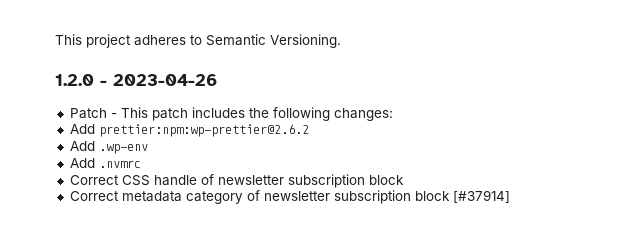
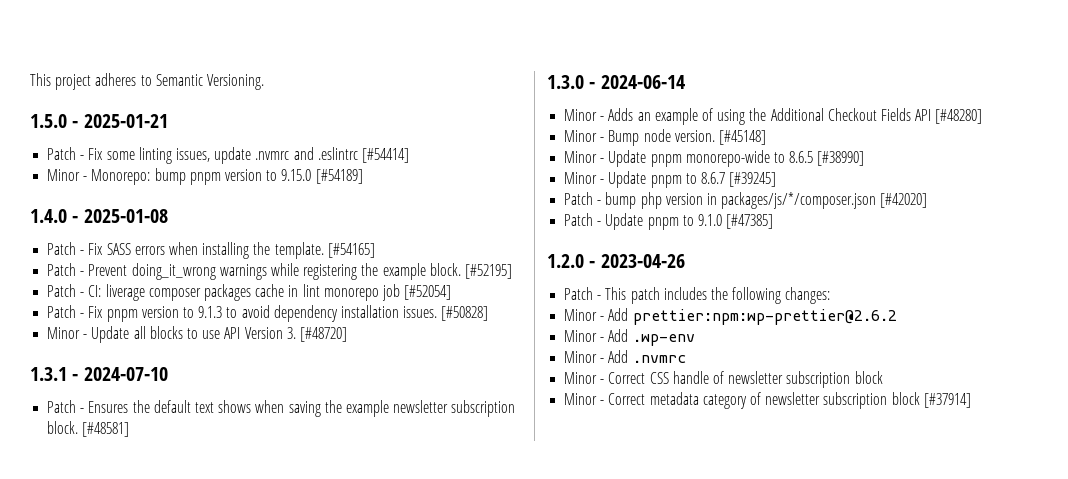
+ 1.5.0 - 2025-01-21
+ Patch - Fix some linting issues, update .nvmrc and .eslintrc [#54414]
+ Minor - Monorepo: bump pnpm version to 9.15.0 [#54189]
+ 1.4.0 - 2025-01-08
+ Patch - Fix SASS errors when installing the template. [#54165]
+ Patch - Prevent doing_it_wrong warnings while registering the example block. [#52195]
+ Patch - CI: liverage composer packages cache in lint monorepo job [#52054]
+ Patch - Fix pnpm version to 9.1.3 to avoid dependency installation issues. [#50828]
+ Minor - Update all blocks to use API Version 3. [#48720]
+ 1.3.1 - 2024-07-10
+ Patch - Ensures the default text shows when saving the example newsletter subscription block. [#48581]
+ 1.3.0 - 2024-06-14
+ Minor - Adds an example of using the Additional Checkout Fields API [#48280]
+ Minor - Bump node version. [#45148]
+ Minor - Update pnpm monorepo-wide to 8.6.5 [#38990]
+ Minor - Update pnpm to 8.6.7 [#39245]
+ Patch - bump php version in packages/js/*/composer.json [#42020]
+ Patch - Update pnpm to 9.1.0 [#47385]
- Add prettier:npm:wp-prettier@2.6.2
+ Minor - Add prettier:npm:wp-prettier@2.6.2
- Add .wp-env
+ Minor - Add .wp-env
- Add .nvmrc
+ Minor - Add .nvmrc
- Correct CSS handle of newsletter subscription block
+ Minor - Correct CSS handle of newsletter subscription block
- Correct metadata category of newsletter subscription block [#37914]
+ Minor - Correct metadata category of newsletter subscription block [#37914]

